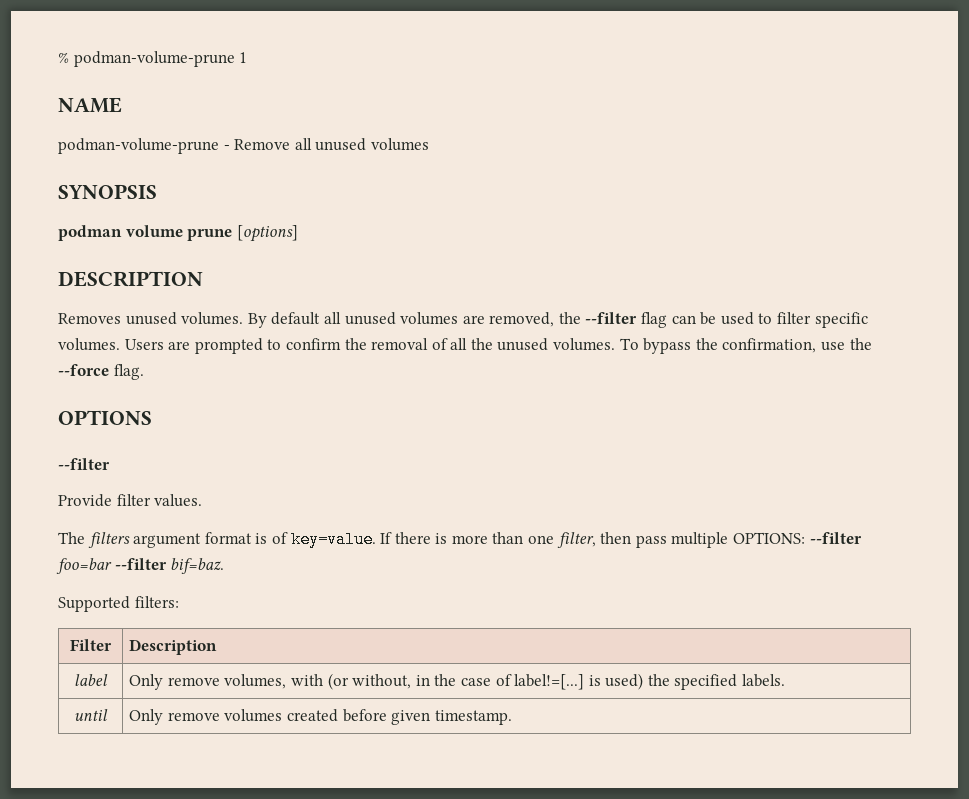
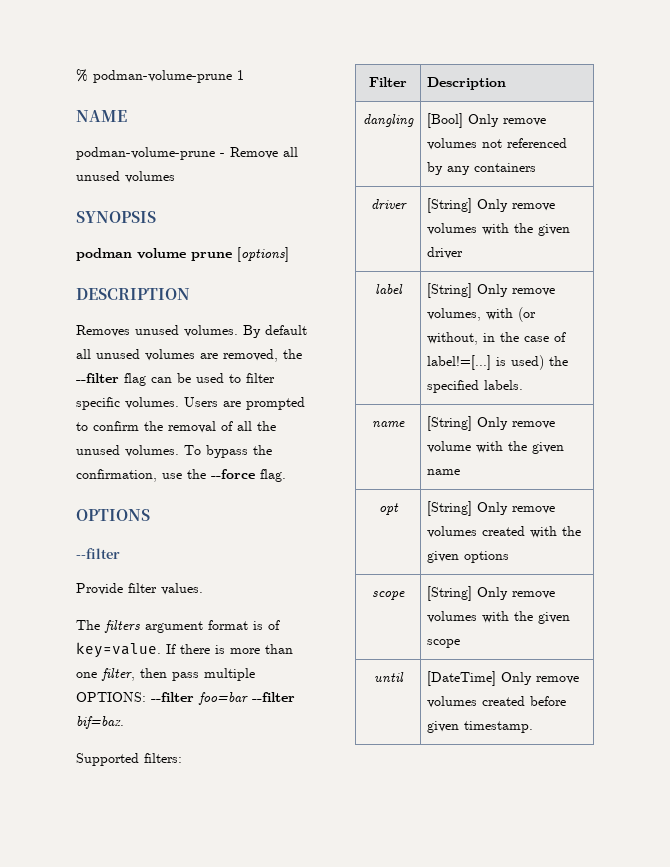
+ dangling | [Bool] Only remove volumes not referenced by any containers
+ driver | [String] Only remove volumes with the given driver
- label | Only remove volumes, with (or without, in the case of label!=[...] is used) the specified labels.
+ label | [String] Only remove volumes, with (or without, in the case of label!=[...] is used) the specified labels.
+ name | [String] Only remove volume with the given name
+ opt | [String] Only remove volumes created with the given options
+ scope | [String] Only remove volumes with the given scope
- until | Only remove volumes created before given timestamp.
+ until | [DateTime] Only remove volumes created before given timestamp.

